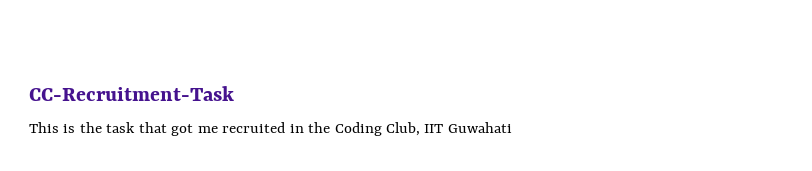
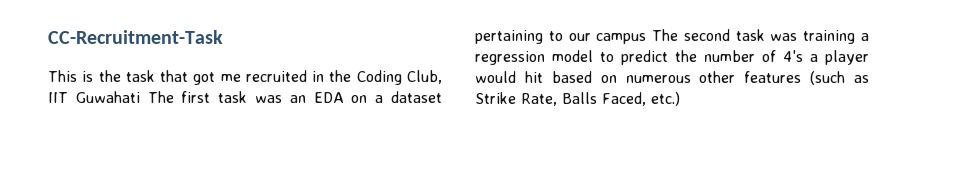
- This is the task that got me recruited in the Coding Club, IIT Guwahati
+ This is the task that got me recruited in the Coding Club, IIT Guwahati The first task was an EDA on a dataset pertaining to our campus The second task was training a regression model to predict the number of 4's a player would hit based on numerous other features (such as Strike Rate, Balls Faced, etc.)

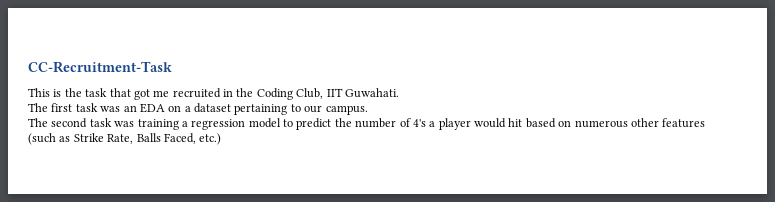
- This is the task that got me recruited in the Coding Club, IIT Guwahati The first task was an EDA on a dataset pertaining to our campus The second task was training a regression model to predict the number of 4's a player would hit based on numerous other features (such as Strike Rate, Balls Faced, etc.)
+ This is the task that got me recruited in the Coding Club, IIT Guwahati.
+ The first task was an EDA on a dataset pertaining to our campus.
+ The second task was training a regression model to predict the number of 4's a player would hit based on numerous other features (such as Strike Rate, Balls Faced, etc.)

